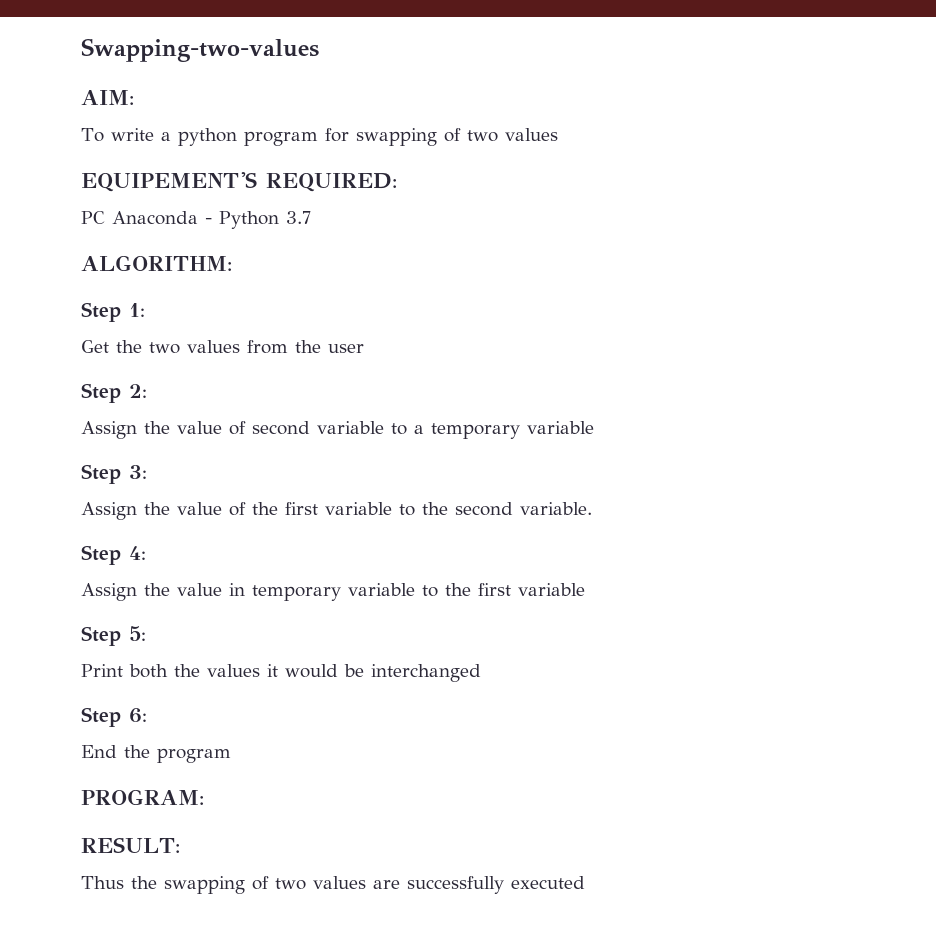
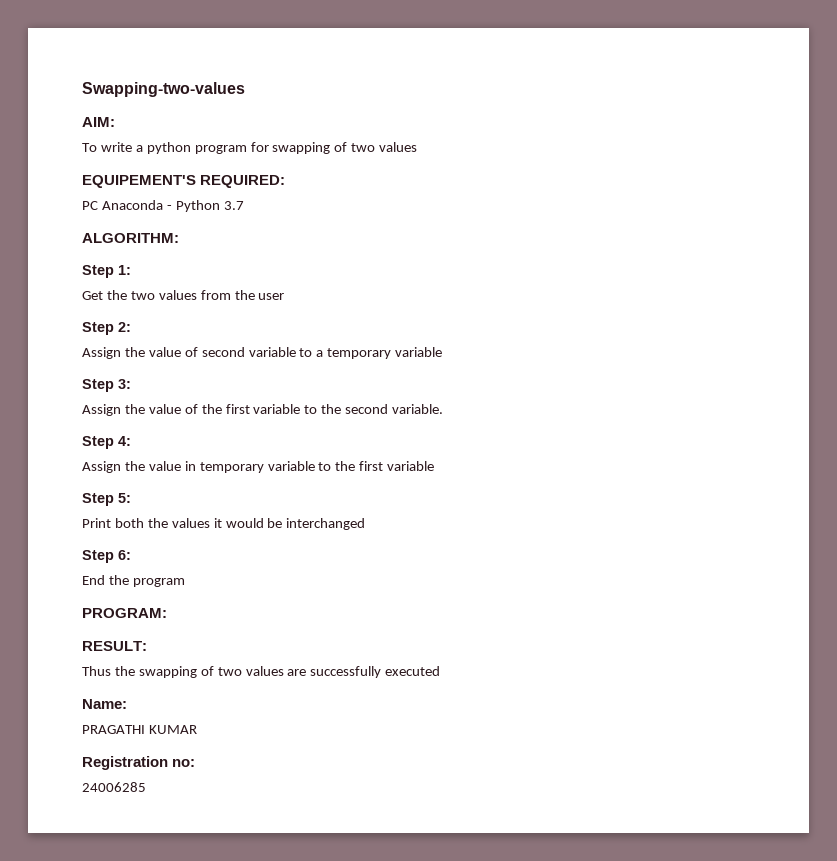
+ Name:
+ PRAGATHI KUMAR
+ Registration no:
+ 24006285

